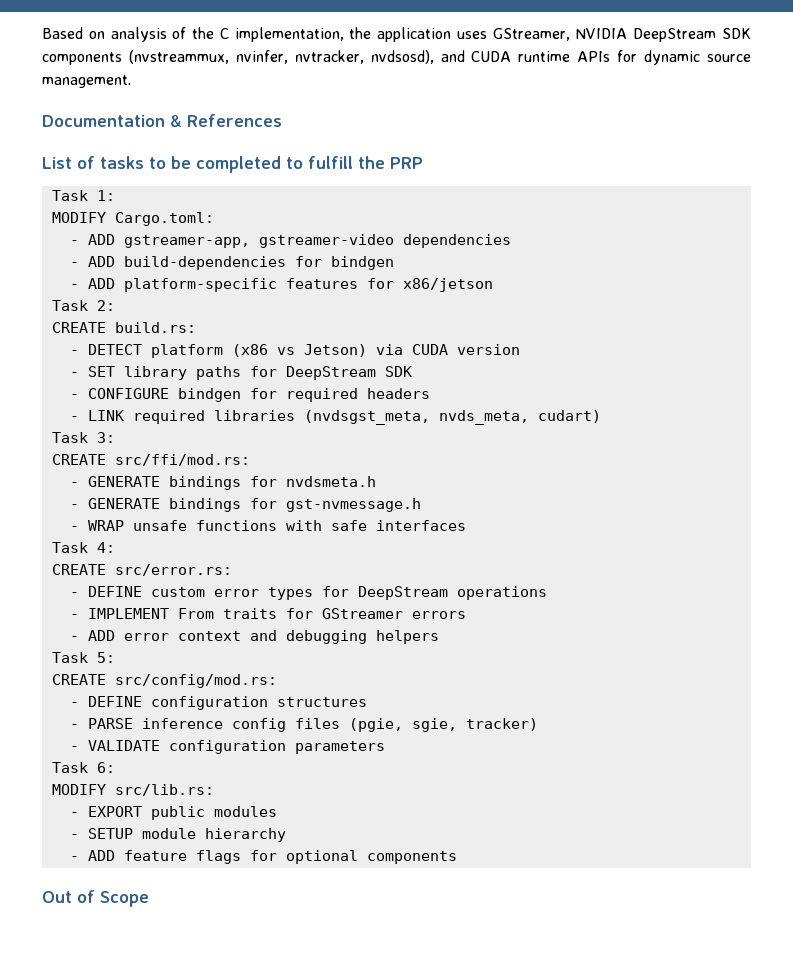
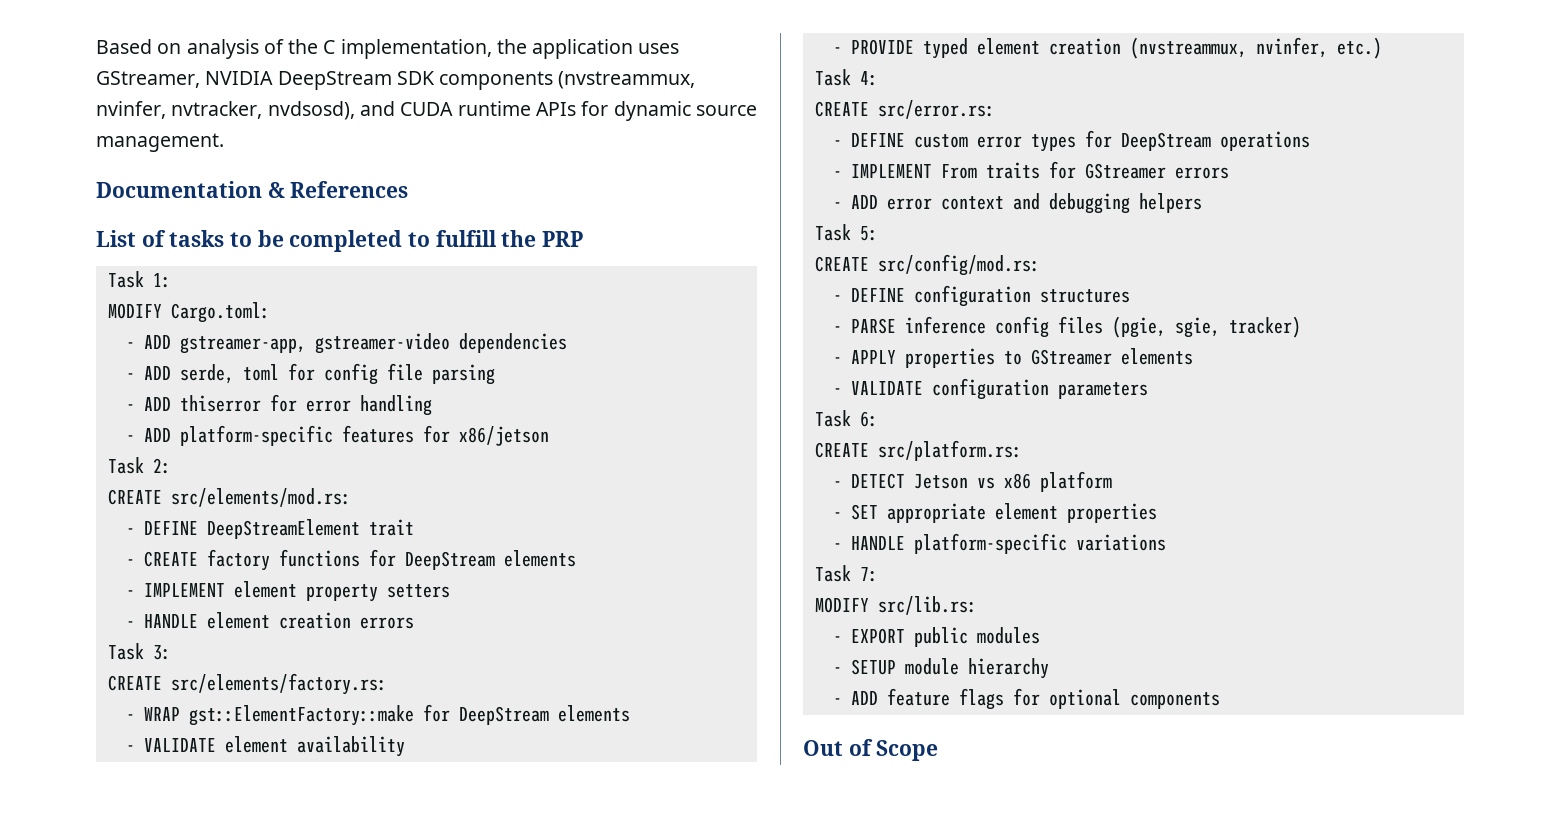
- - ADD build-dependencies for bindgen
+ - ADD serde, toml for config file parsing
+ - ADD thiserror for error handling
- CREATE build.rs:
- - DETECT platform (x86 vs Jetson) via CUDA version
- - SET library paths for DeepStream SDK
- - CONFIGURE bindgen for required headers
- - LINK required libraries (nvdsgst_meta, nvds_meta, cudart)
+ CREATE src/elements/mod.rs:
+ - DEFINE DeepStreamElement trait
+ - CREATE factory functions for DeepStream elements
+ - IMPLEMENT element property setters
+ - HANDLE element creation errors
  Task 3:
- CREATE src/ffi/mod.rs:
- - GENERATE bindings for nvdsmeta.h
- - GENERATE bindings for gst-nvmessage.h
- - WRAP unsafe functions with safe interfaces
+ CREATE src/elements/factory.rs:
+ - WRAP gst::ElementFactory::make for DeepStream elements
+ - VALIDATE element availability
+ - PROVIDE typed element creation (nvstreammux, nvinfer, etc.)
+ - APPLY properties to GStreamer elements
+ CREATE src/platform.rs:
+ - DETECT Jetson vs x86 platform
+ - SET appropriate element properties
+ - HANDLE platform-specific variations
+ Task 7:

